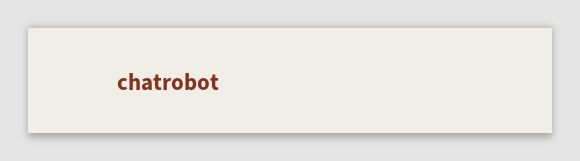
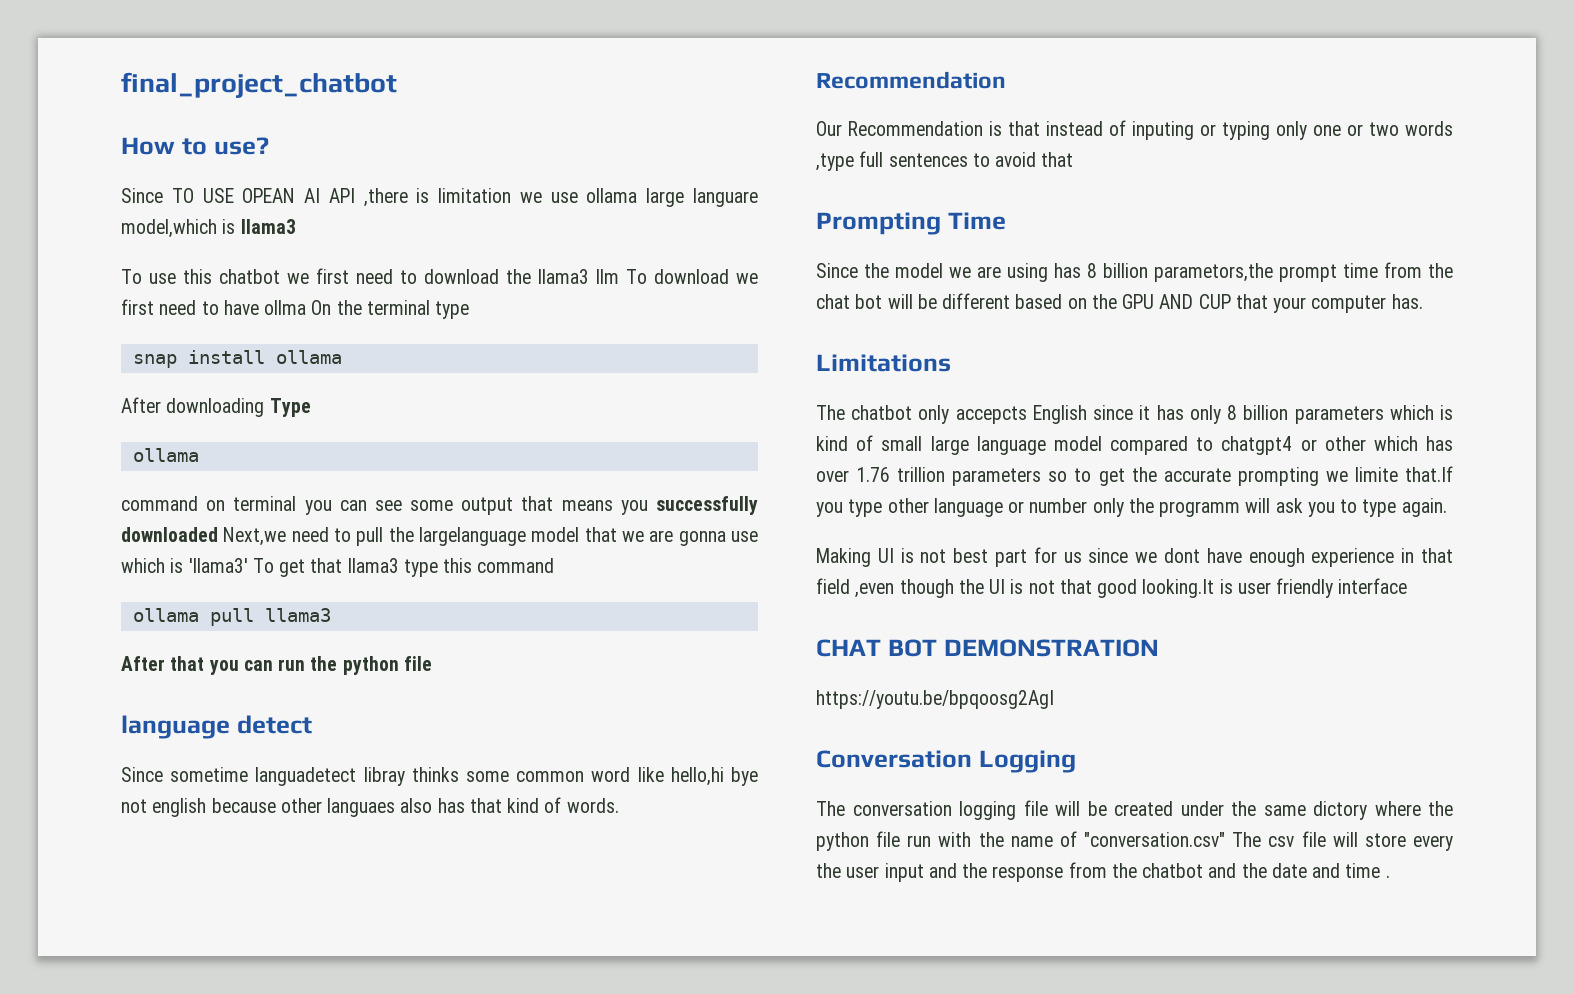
- chatrobot
+ final_project_chatbot
+ How to use?
+ Since TO USE OPEAN AI API ,there is limitation we use ollama large languare model,which is llama3
+ To use this chatbot we first need to download the llama3 llm To download we first need to have ollma On the terminal type
+ snap install ollama
+ After downloading Type
+ ollama
+ command on terminal you can see some output that means you successfully downloaded Next,we need to pull the largelanguage model that we are gonna use which is 'llama3' To get that llama3 type this command
+ ollama pull llama3
+ After that you can run the python file
+ language detect
+ Since sometime languadetect libray thinks some common word like hello,hi bye not english because other languaes also has that kind of words.
+ Recommendation
+ Our Recommendation is that instead of inputing or typing only one or two words ,type full sentences to avoid that
+ Prompting Time
+ Since the model we are using has 8 billion parametors,the prompt time from the chat bot will be different based on the GPU AND CUP that your computer has.
+ Limitations
+ The chatbot only accepcts English since it has only 8 billion parameters which is kind of small large language model compared to chatgpt4 or other which has over 1.76 trillion parameters so to get the accurate prompting we limite that.If you type other language or number only the programm will ask you to type again.
+ Making UI is not best part for us since we dont have enough experience in that field ,even though the UI is not that good looking.It is user friendly interface
+ CHAT BOT DEMONSTRATION
+ https://youtu.be/bpqoosg2AgI
+ Conversation Logging
+ The conversation logging file will be created under the same dictory where the python file run with the name of "conversation.csv" The csv file will store every the user input and the response from the chatbot and the date and time .

